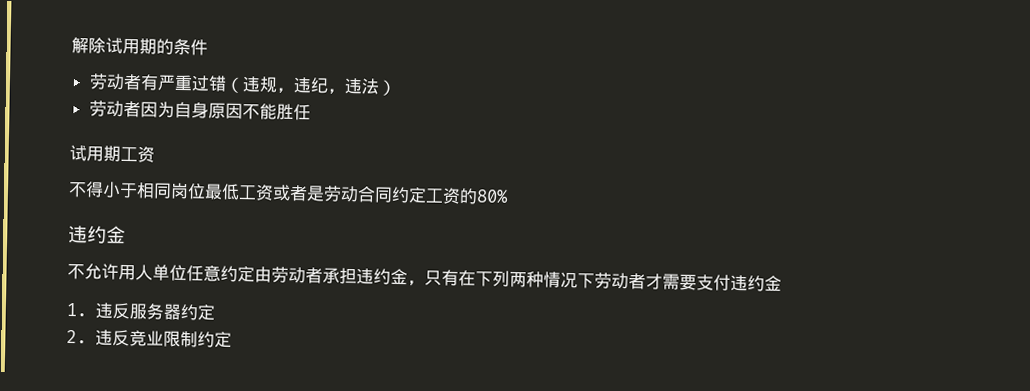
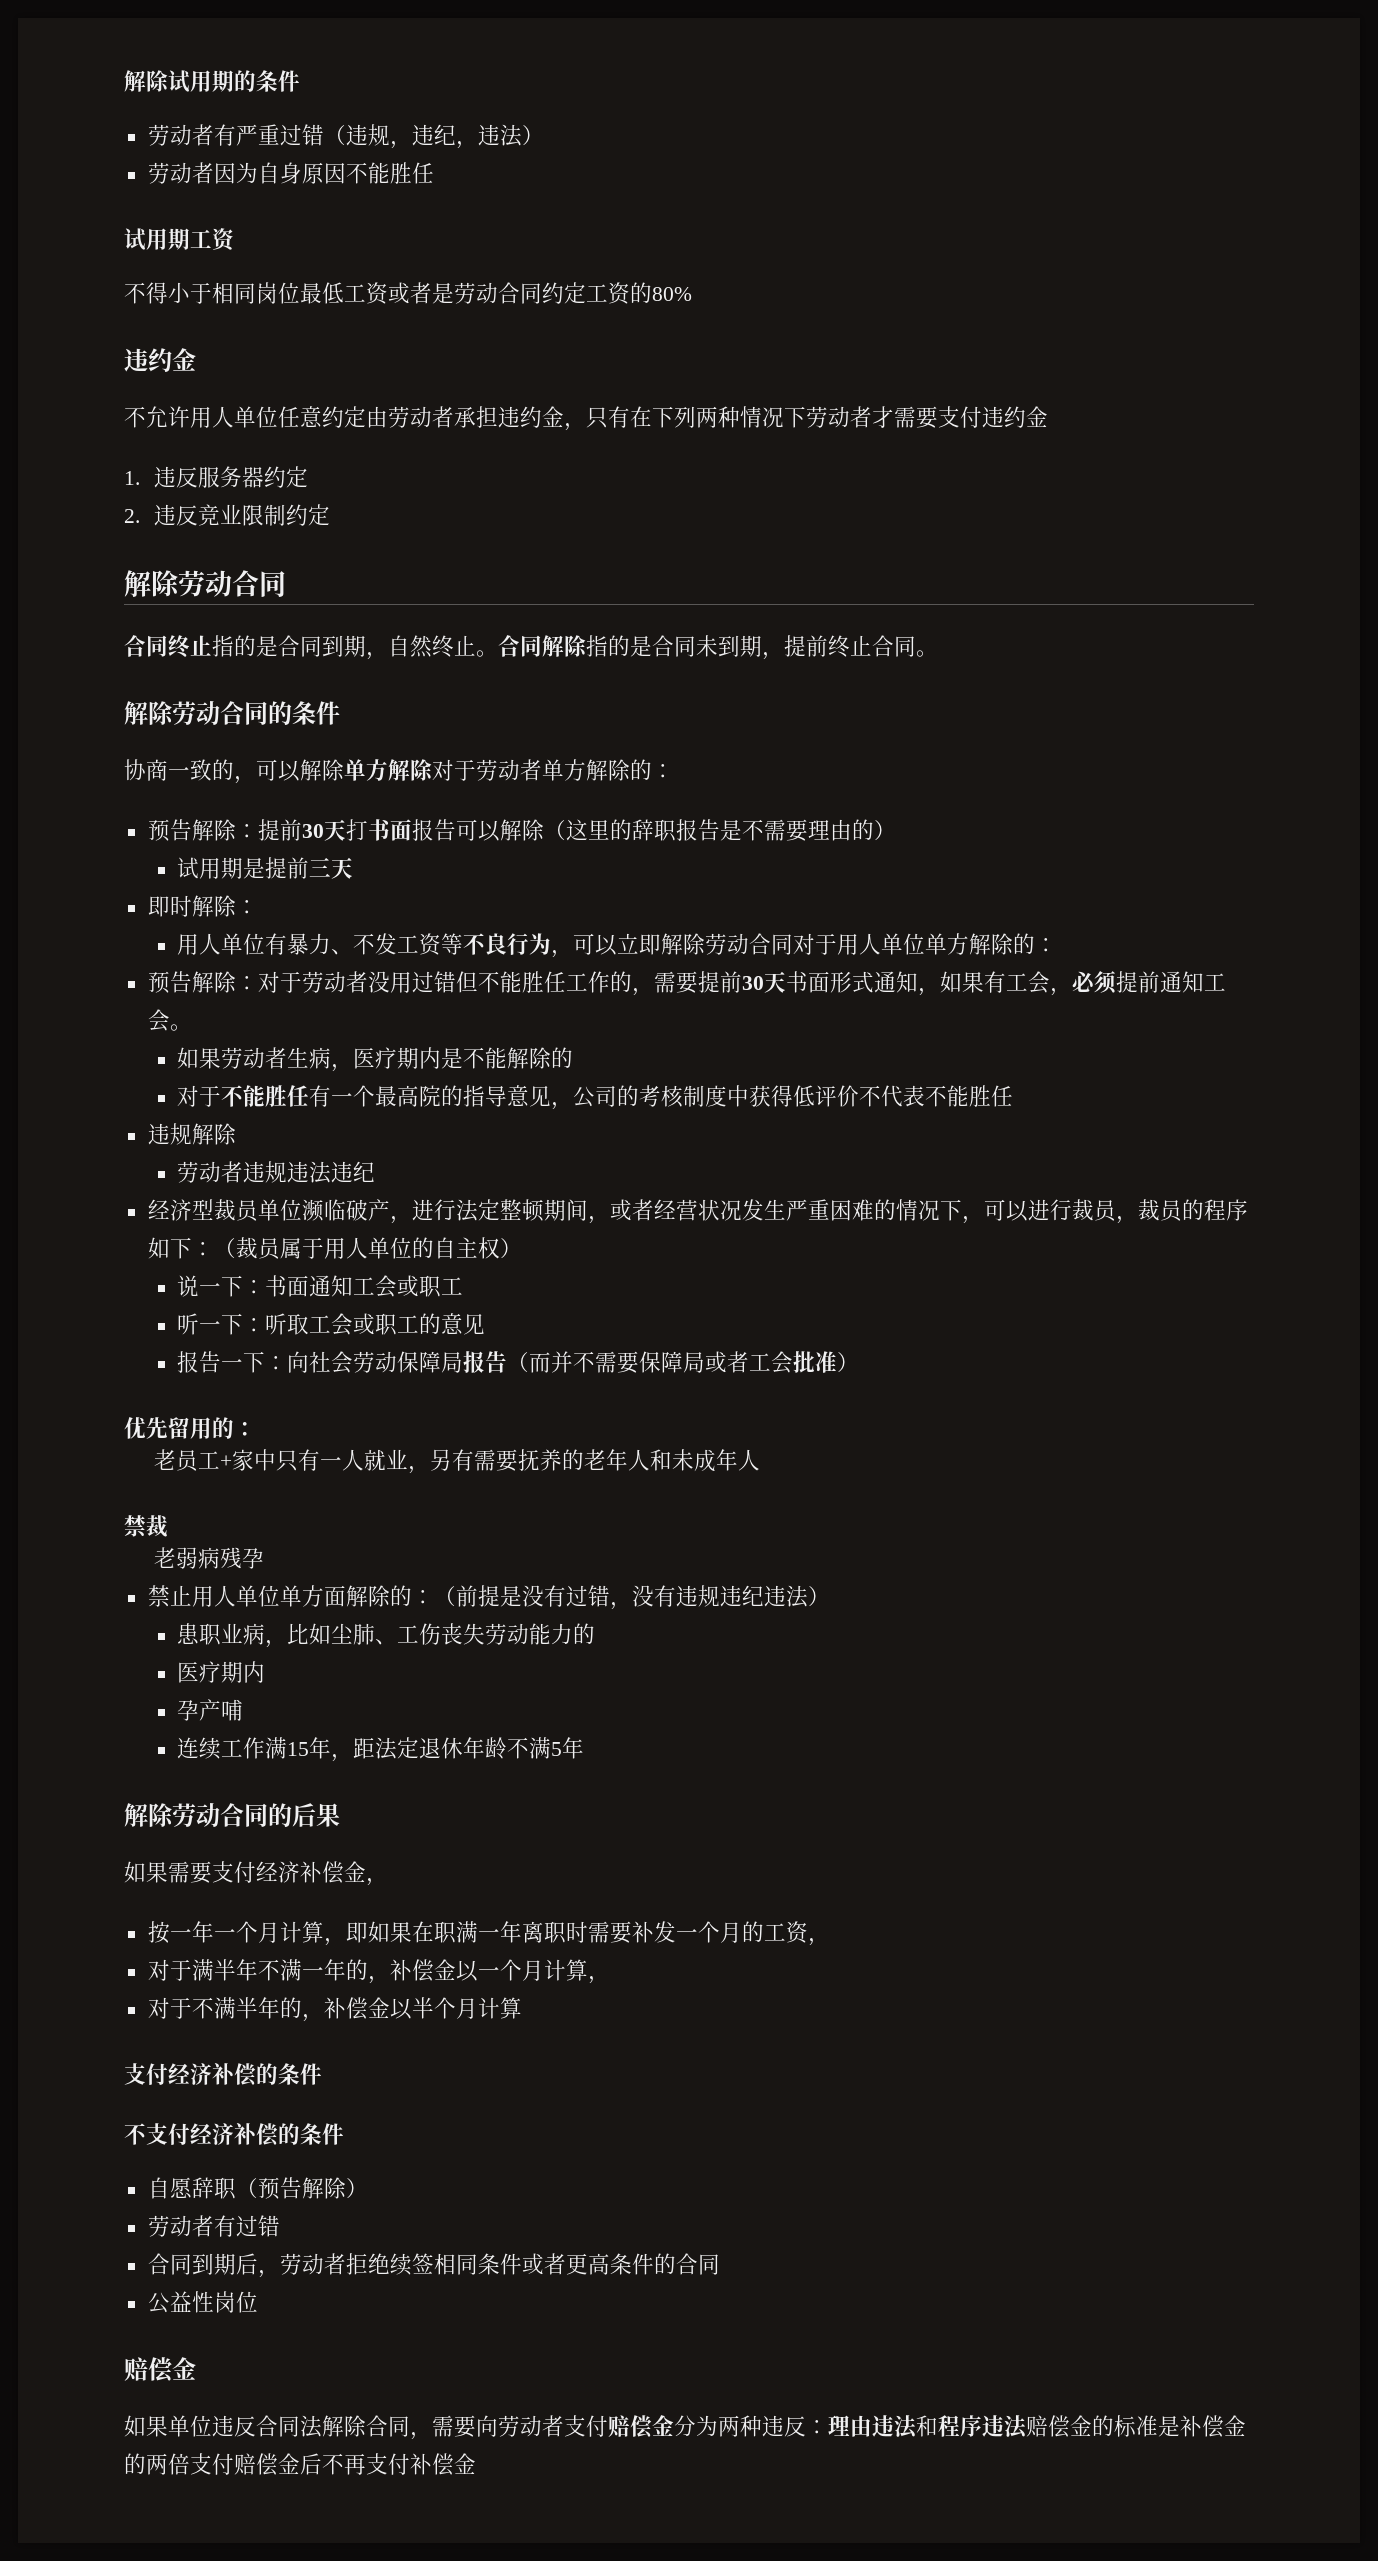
  2.违反竞业限制约定
+ 解除劳动合同
+ 合同终止指的是合同到期，自然终止。合同解除指的是合同未到期，提前终止合同。
+ 解除劳动合同的条件
+ 协商一致的，可以解除单方解除对于劳动者单方解除的：
+ 预告解除：提前30天打书面报告可以解除（这里的辞职报告是不需要理由的）
+ 试用期是提前三天
+ 即时解除：
+ 用人单位有暴力、不发工资等不良行为，可以立即解除劳动合同对于用人单位单方解除的：
+ 预告解除：对于劳动者没用过错但不能胜任工作的，需要提前30天书面形式通知，如果有工会，必须提前通知工会。
+ 如果劳动者生病，医疗期内是不能解除的
+ 对于不能胜任有一个最高院的指导意见，公司的考核制度中获得低评价不代表不能胜任
+ 违规解除
+ 劳动者违规违法违纪
+ 经济型裁员单位濒临破产，进行法定整顿期间，或者经营状况发生严重困难的情况下，可以进行裁员，裁员的程序如下：（裁员属于用人单位的自主权）
+ 说一下：书面通知工会或职工
+ 听一下：听取工会或职工的意见
+ 报告一下：向社会劳动保障局报告（而并不需要保障局或者工会批准）
+ 优先留用的：
+ 老员工+家中只有一人就业，另有需要抚养的老年人和未成年人
+ 禁裁
+ 老弱病残孕
+ 禁止用人单位单方面解除的：（前提是没有过错，没有违规违纪违法）
+ 患职业病，比如尘肺、工伤丧失劳动能力的
+ 医疗期内
+ 孕产哺
+ 连续工作满15年，距法定退休年龄不满5年
+ 解除劳动合同的后果
+ 如果需要支付经济补偿金，
+ 按一年一个月计算，即如果在职满一年离职时需要补发一个月的工资，
+ 对于满半年不满一年的，补偿金以一个月计算，
+ 对于不满半年的，补偿金以半个月计算
+ 支付经济补偿的条件
+ 不支付经济补偿的条件
+ 自愿辞职（预告解除）
+ 劳动者有过错
+ 合同到期后，劳动者拒绝续签相同条件或者更高条件的合同
+ 公益性岗位
+ 赔偿金
+ 如果单位违反合同法解除合同，需要向劳动者支付赔偿金分为两种违反：理由违法和程序违法赔偿金的标准是补偿金的两倍支付赔偿金后不再支付补偿金

